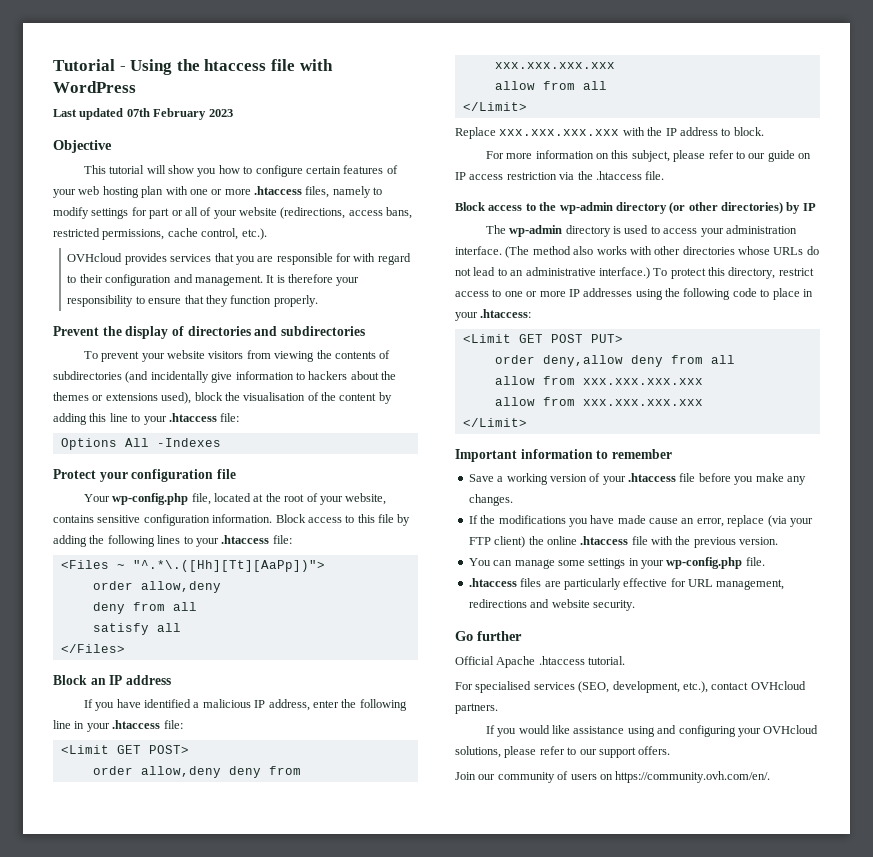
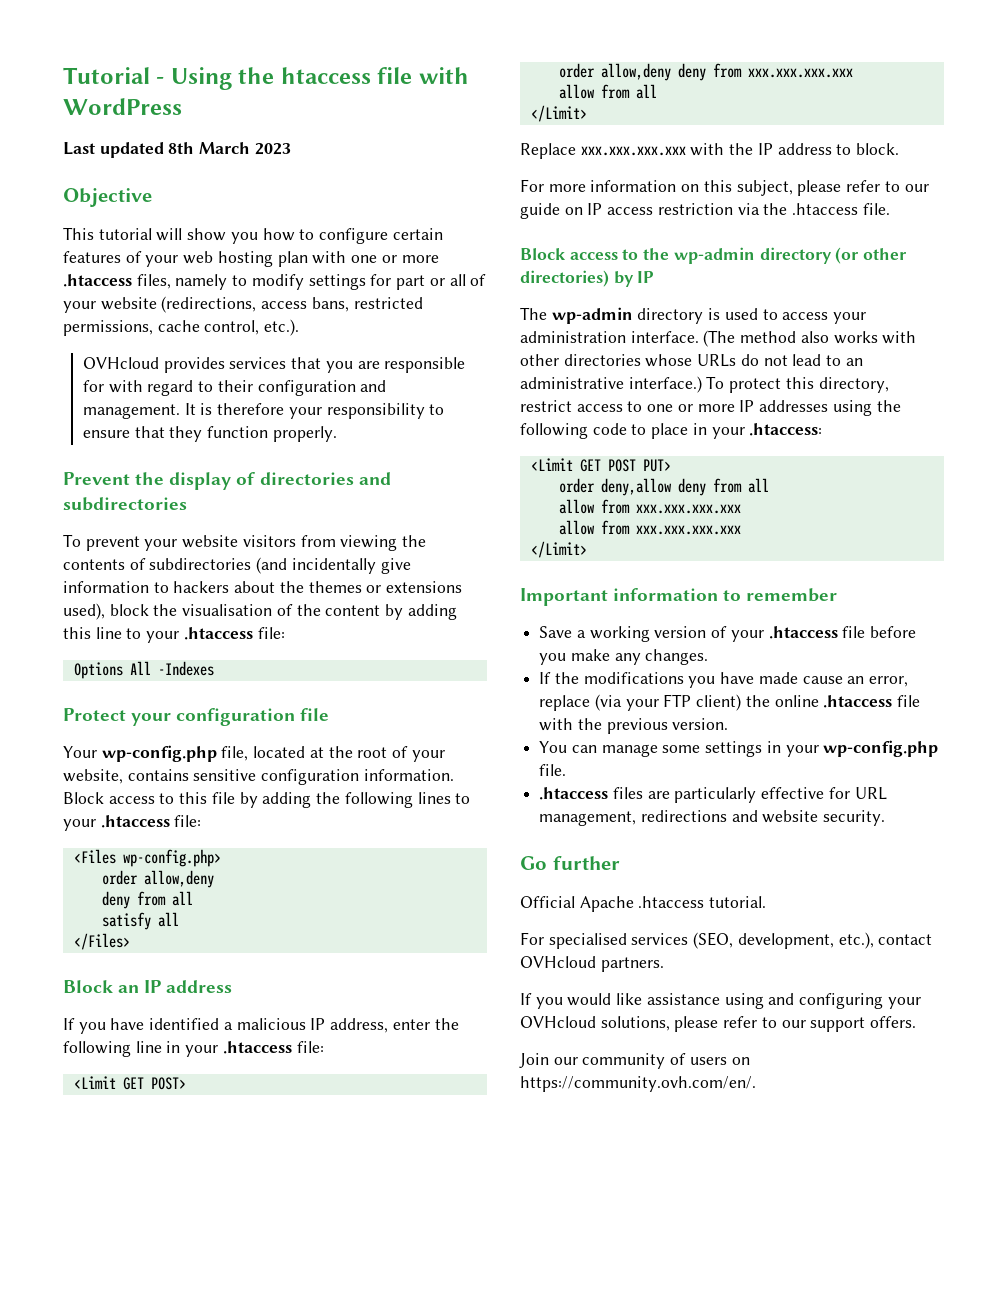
- Last updated 07th February 2023
+ Last updated 8th March 2023
- <Files ~ "^.*\.([Hh][Tt][AaPp])">
+ <Files wp-config.php>

